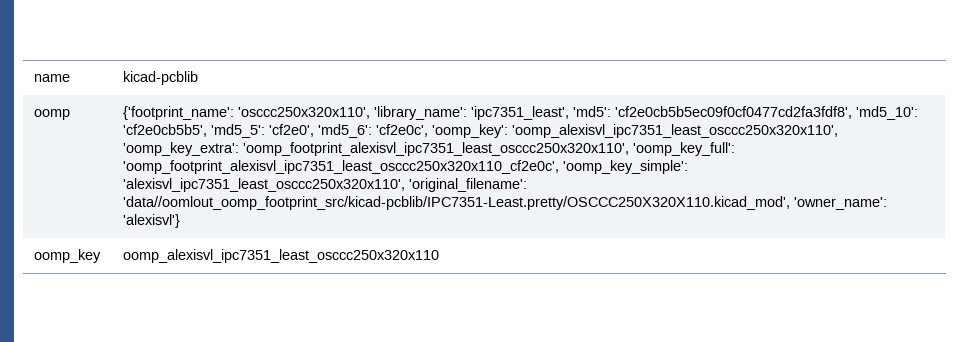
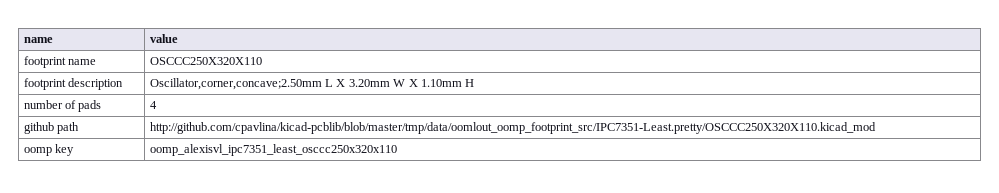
- name | kicad-pcblib
- oomp | {'footprint_name': 'osccc250x320x110', 'library_name': 'ipc7351_least', 'md5': 'cf2e0cb5b5ec09f0cf0477cd2fa3fdf8', 'md5_10': 'cf2e0cb5b5', 'md5_5': 'cf2e0', 'md5_6': 'cf2e0c', 'oomp_key': 'oomp_alexisvl_ipc7351_least_osccc250x320x110', 'oomp_key_extra': 'oomp_footprint_alexisvl_ipc7351_least_osccc250x320x110', 'oomp_key_full': 'oomp_footprint_alexisvl_ipc7351_least_osccc250x320x110_cf2e0c', 'oomp_key_simple': 'alexisvl_ipc7351_least_osccc250x320x110', 'original_filename': 'data//oomlout_oomp_footprint_src/kicad-pcblib/IPC7351-Least.pretty/OSCCC250X320X110.kicad_mod', 'owner_name': 'alexisvl'}
- oomp_key | oomp_alexisvl_ipc7351_least_osccc250x320x110
+ name | value
+ footprint name | OSCCC250X320X110
+ footprint description | Oscillator,corner,concave;2.50mm L X 3.20mm W X 1.10mm H
+ number of pads | 4
+ github path | http://github.com/cpavlina/kicad-pcblib/blob/master/tmp/data/oomlout_oomp_footprint_src/IPC7351-Least.pretty/OSCCC250X320X110.kicad_mod
+ oomp key | oomp_alexisvl_ipc7351_least_osccc250x320x110

